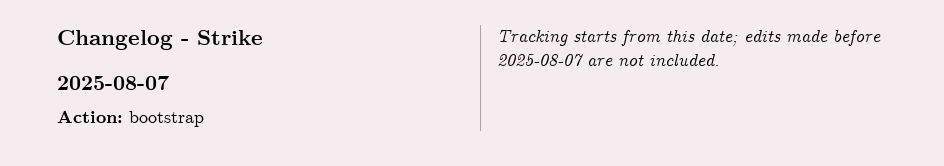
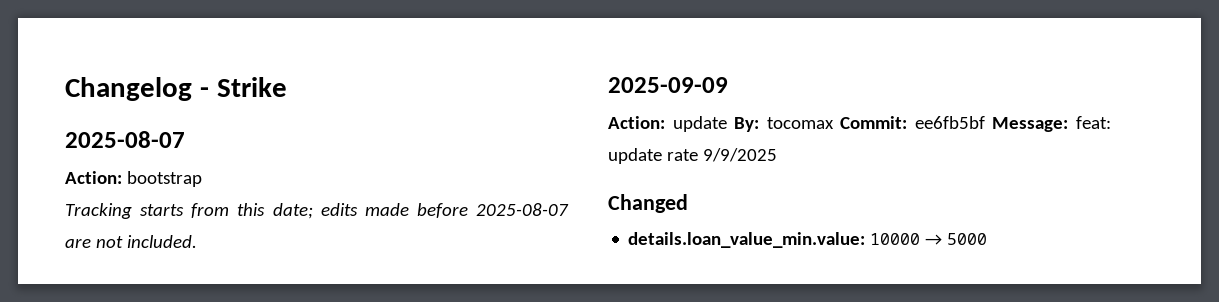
+ 2025-09-09
+ Action: update By: tocomax Commit: ee6fb5bf Message: feat: update rate 9/9/2025
+ Changed
+ details.loan_value_min.value: 10000 → 5000

